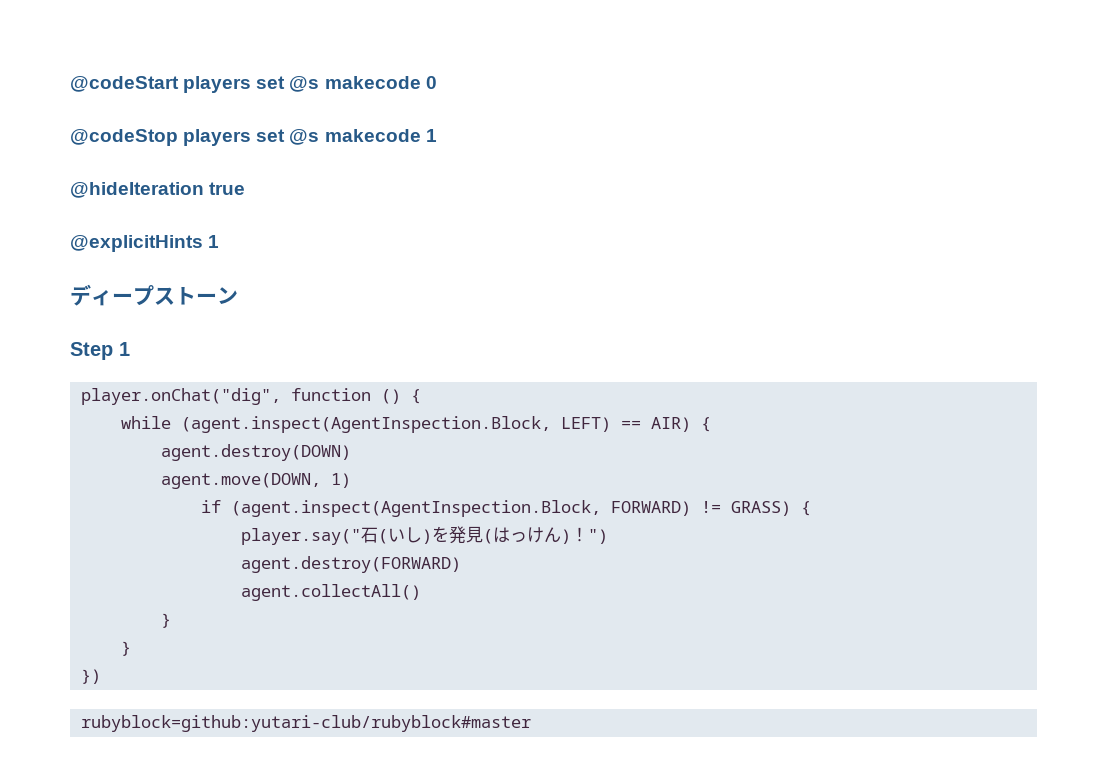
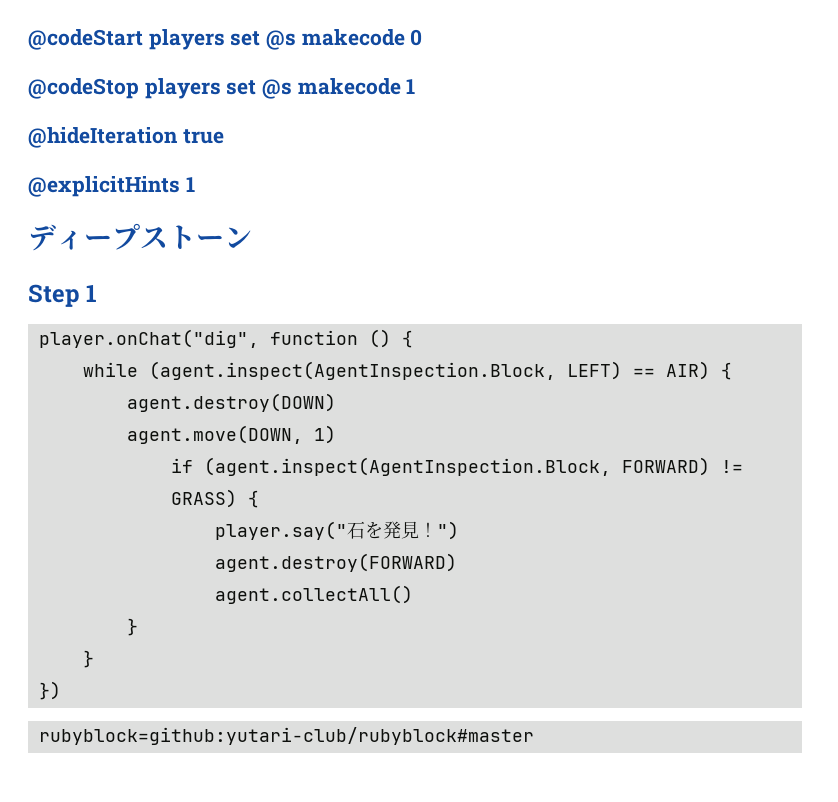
- player.say("石(いし)を発見(はっけん)！
+ player.say("石を発見！

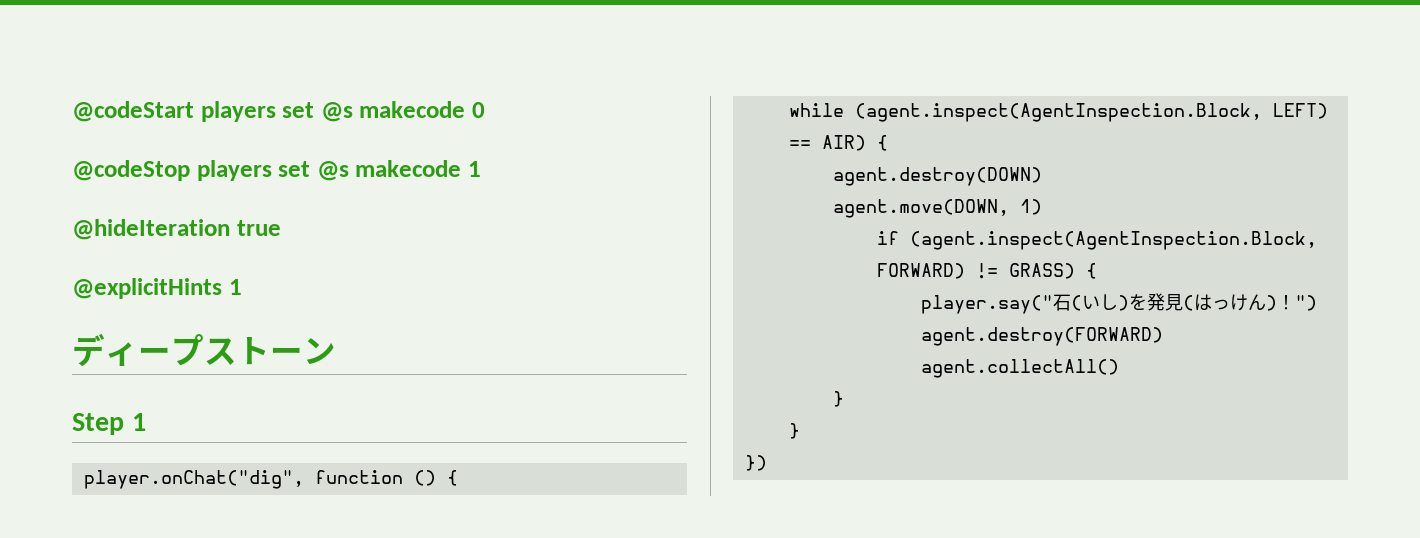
- player.say("石を発見！
+ player.say("石(いし)を発見(はっけん)！
- rubyblock=github:yutari-club/rubyblock#master

